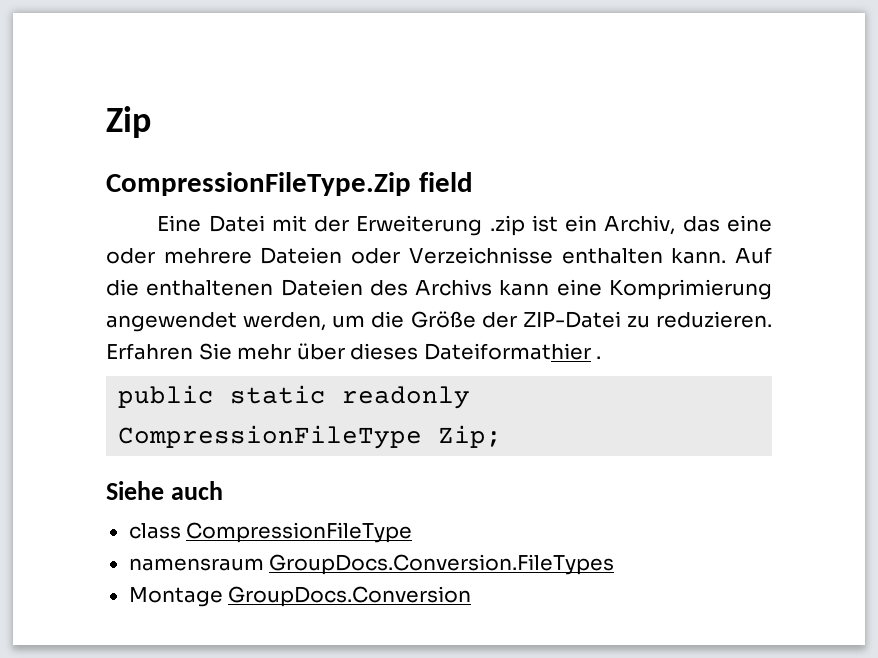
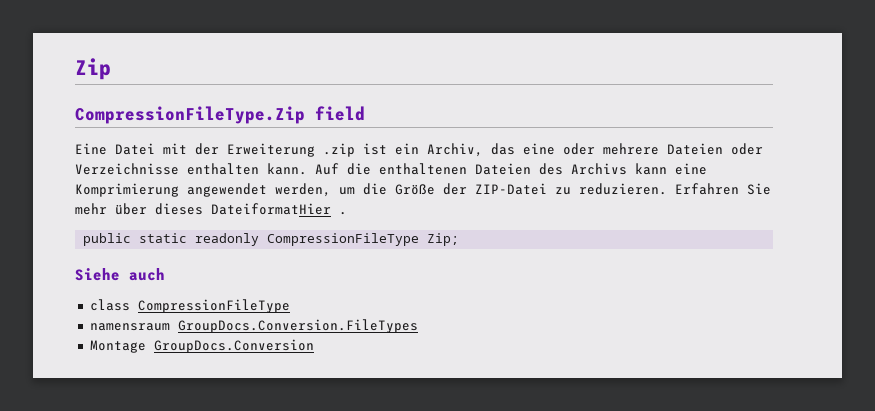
- Erfahren Sie mehr über dieses Dateiformathier .
+ Erfahren Sie mehr über dieses DateiformatHier .

